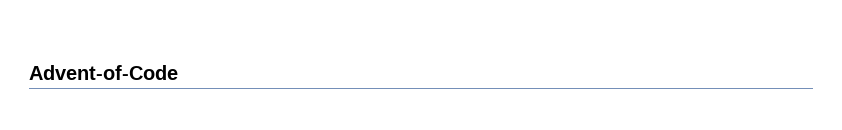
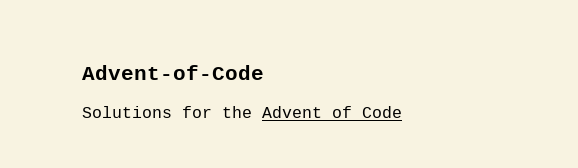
+ Solutions for the Advent of Code

